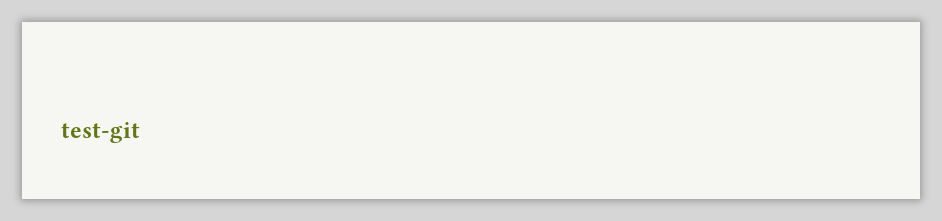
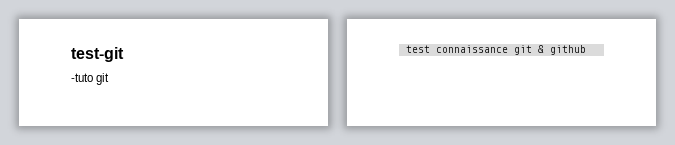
+ -tuto git
+ test connaissance git & github

